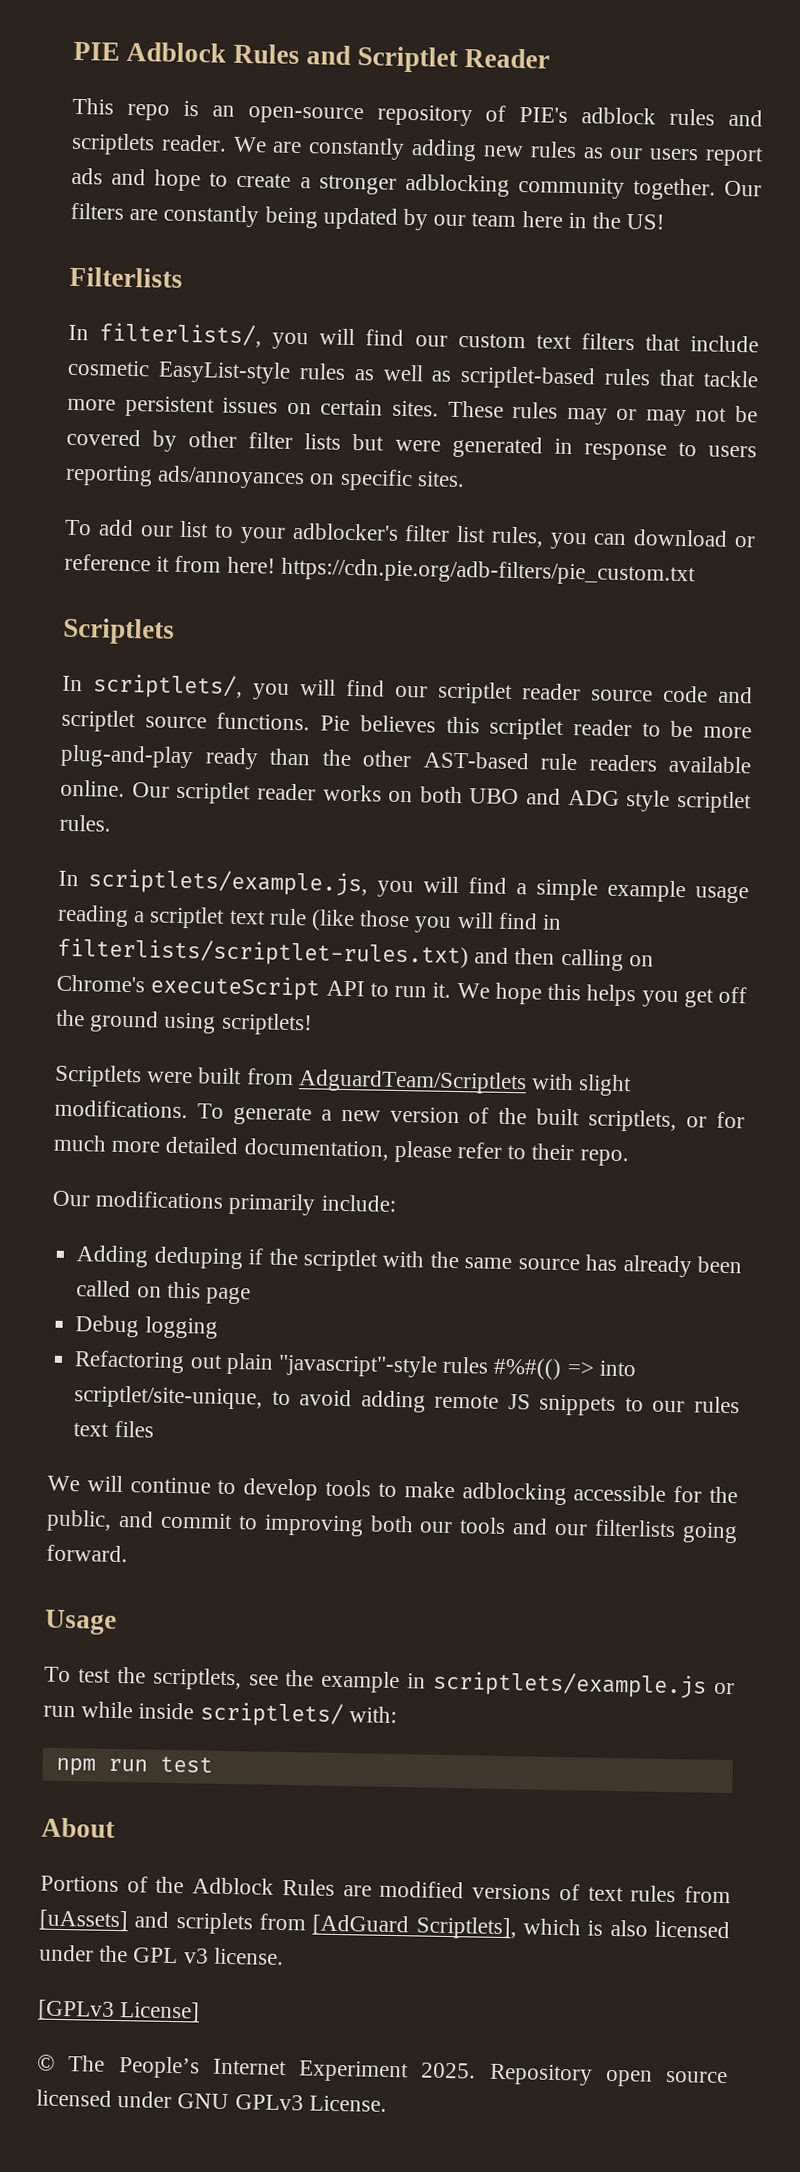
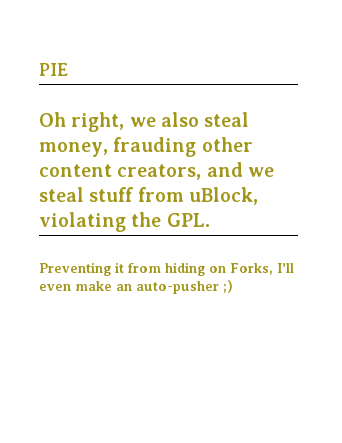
- PIE Adblock Rules and Scriptlet Reader
- This repo is an open-source repository of PIE's adblock rules and scriptlets reader. We are constantly adding new rules as our users report ads and hope to create a stronger adblocking community together. Our filters are constantly being updated by our team here in the US!
- Filterlists
- In filterlists/, you will find our custom text filters that include cosmetic EasyList-style rules as well as scriptlet-based rules that tackle more persistent issues on certain sites. These rules may or may not be covered by other filter lists but were generated in response to users reporting ads/annoyances on specific sites.
- To add our list to your adblocker's filter list rules, you can download or reference it from here! https://cdn.pie.org/adb-filters/pie_custom.txt
- Scriptlets
- In scriptlets/, you will find our scriptlet reader source code and scriptlet source functions. Pie believes this scriptlet reader to be more plug-and-play ready than the other AST-based rule readers available online. Our scriptlet reader works on both UBO and ADG style scriptlet rules.
- In scriptlets/example.js, you will find a simple example usage reading a scriptlet text rule (like those you will find in filterlists/scriptlet-rules.txt) and then calling on Chrome's executeScript API to run it. We hope this helps you get off the ground using scriptlets!
- Scriptlets were built from AdguardTeam/Scriptlets with slight modifications. To generate a new version of the built scriptlets, or for much more detailed documentation, please refer to their repo.
- Our modifications primarily include:
- Adding deduping if the scriptlet with the same source has already been called on this page
- Debug logging
- Refactoring out plain "javascript"-style rules #%#(() => into scriptlet/site-unique, to avoid adding remote JS snippets to our rules text files
- We will continue to develop tools to make adblocking accessible for the public, and commit to improving both our tools and our filterlists going forward.
- Usage
- To test the scriptlets, see the example in scriptlets/example.js or run while inside scriptlets/ with:
- npm run test
- About
- Portions of the Adblock Rules are modified versions of text rules from [uAssets] and scriplets from [AdGuard Scriptlets], which is also licensed under the GPL v3 license.
- [GPLv3 License]
- © The People’s Internet Experiment 2025. Repository open source licensed under GNU GPLv3 License.
+ PIE
+ Oh right, we also steal money, frauding other content creators, and we steal stuff from uBlock, violating the GPL.
+ Preventing it from hiding on Forks, I'll even make an auto-pusher ;)

